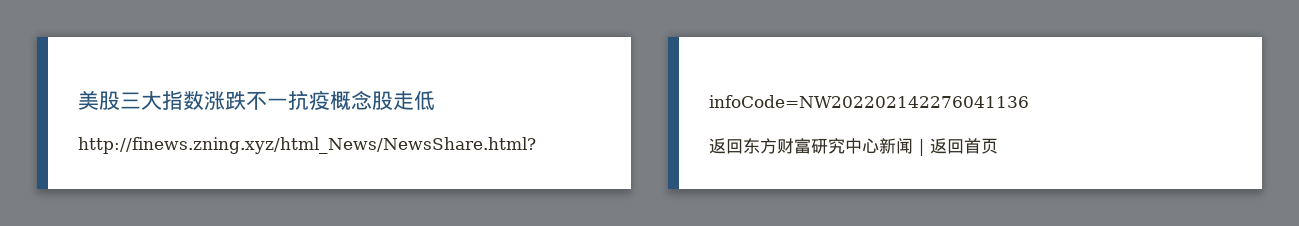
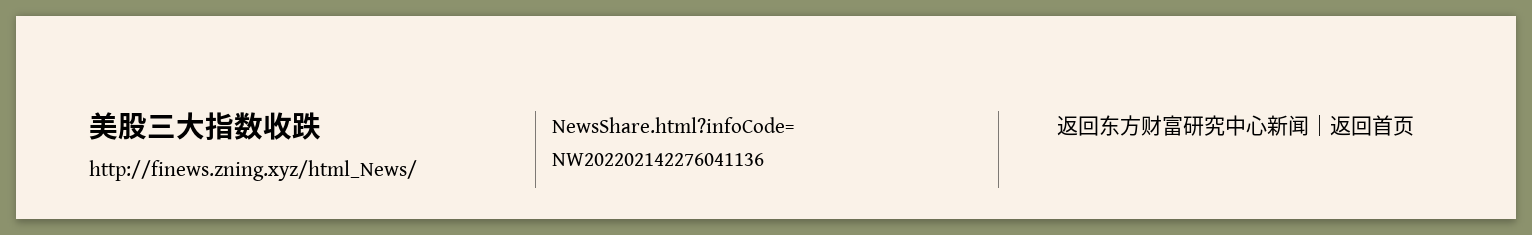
- 美股三大指数涨跌不一抗疫概念股走低
+ 美股三大指数收跌

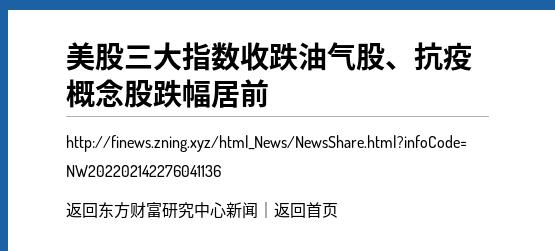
- 美股三大指数收跌
+ 美股三大指数收跌油气股、抗疫概念股跌幅居前

